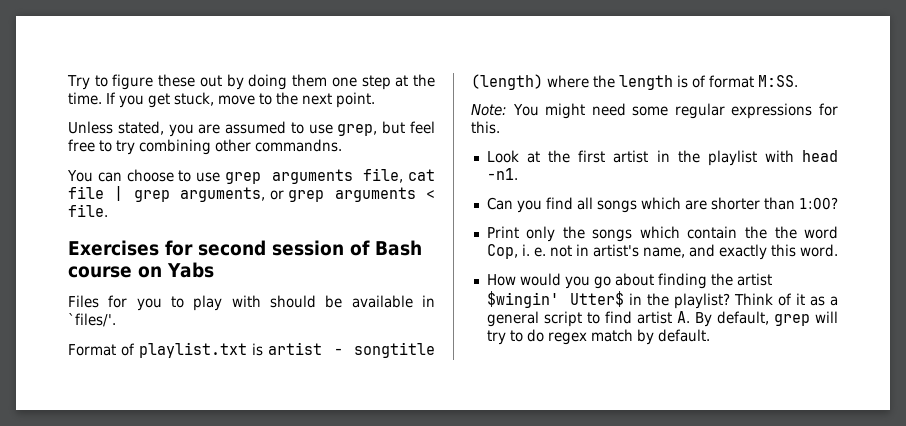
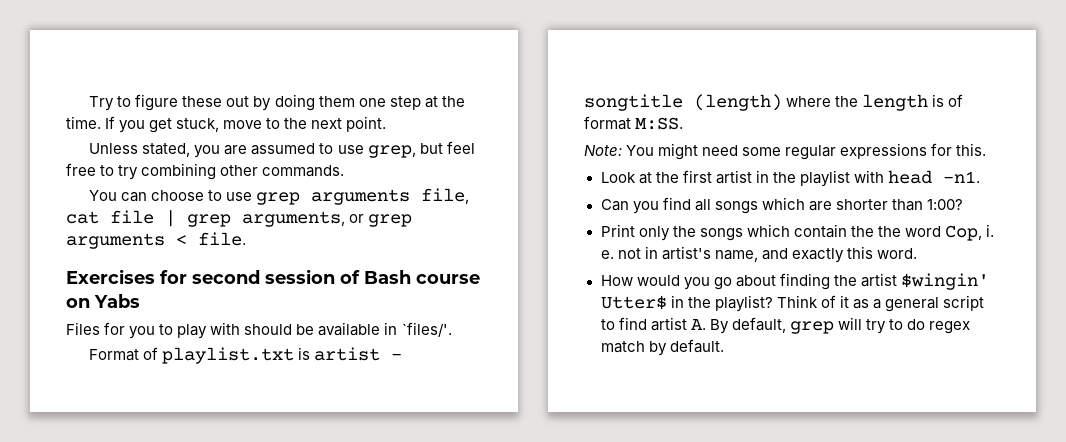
- Unless stated, you are assumed to use grep, but feel free to try combining other commandns.
+ Unless stated, you are assumed to use grep, but feel free to try combining other commands.

